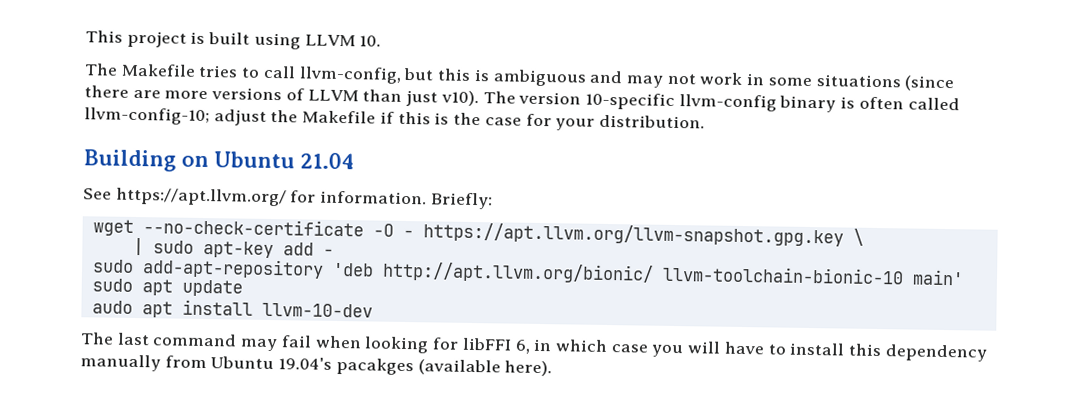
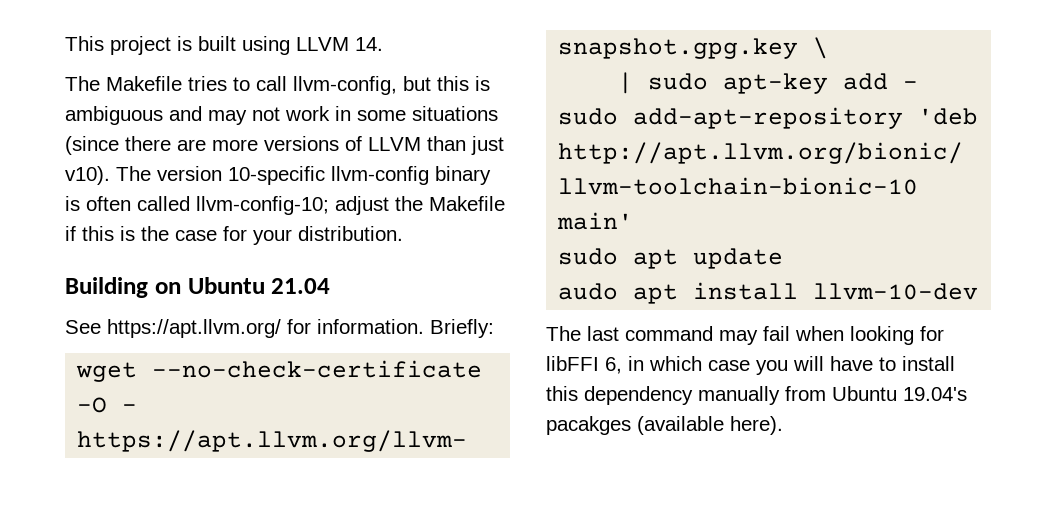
- This project is built using LLVM 10.
+ This project is built using LLVM 14.

